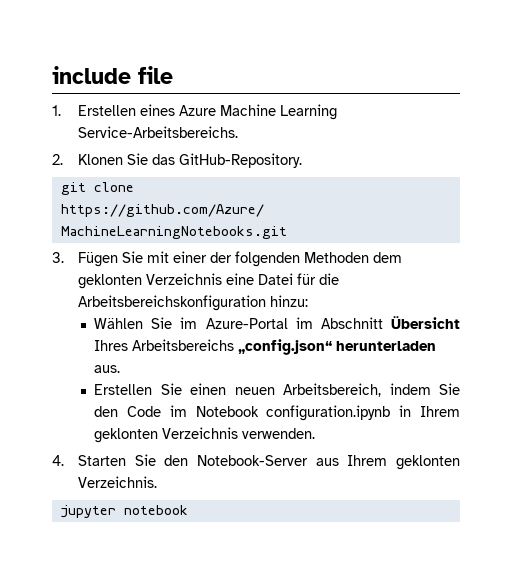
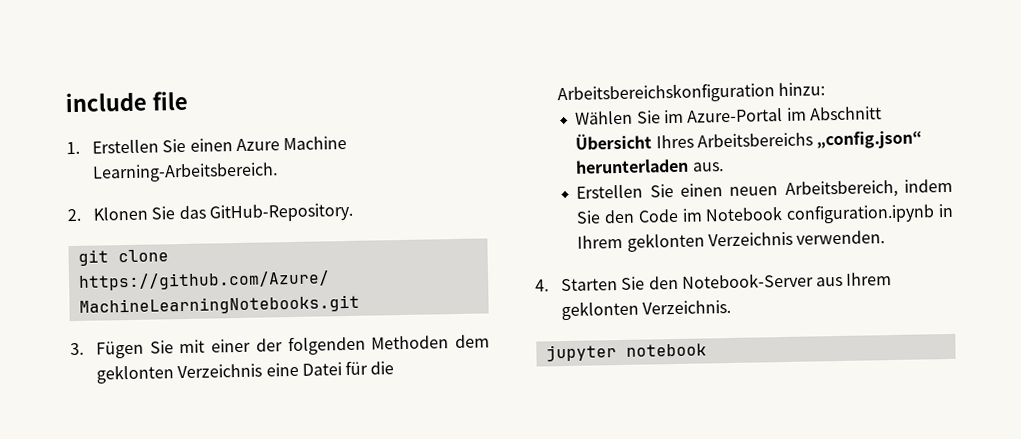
- 1. Erstellen eines Azure Machine Learning Service-Arbeitsbereichs.
+ 1. Erstellen Sie einen Azure Machine Learning-Arbeitsbereich.

